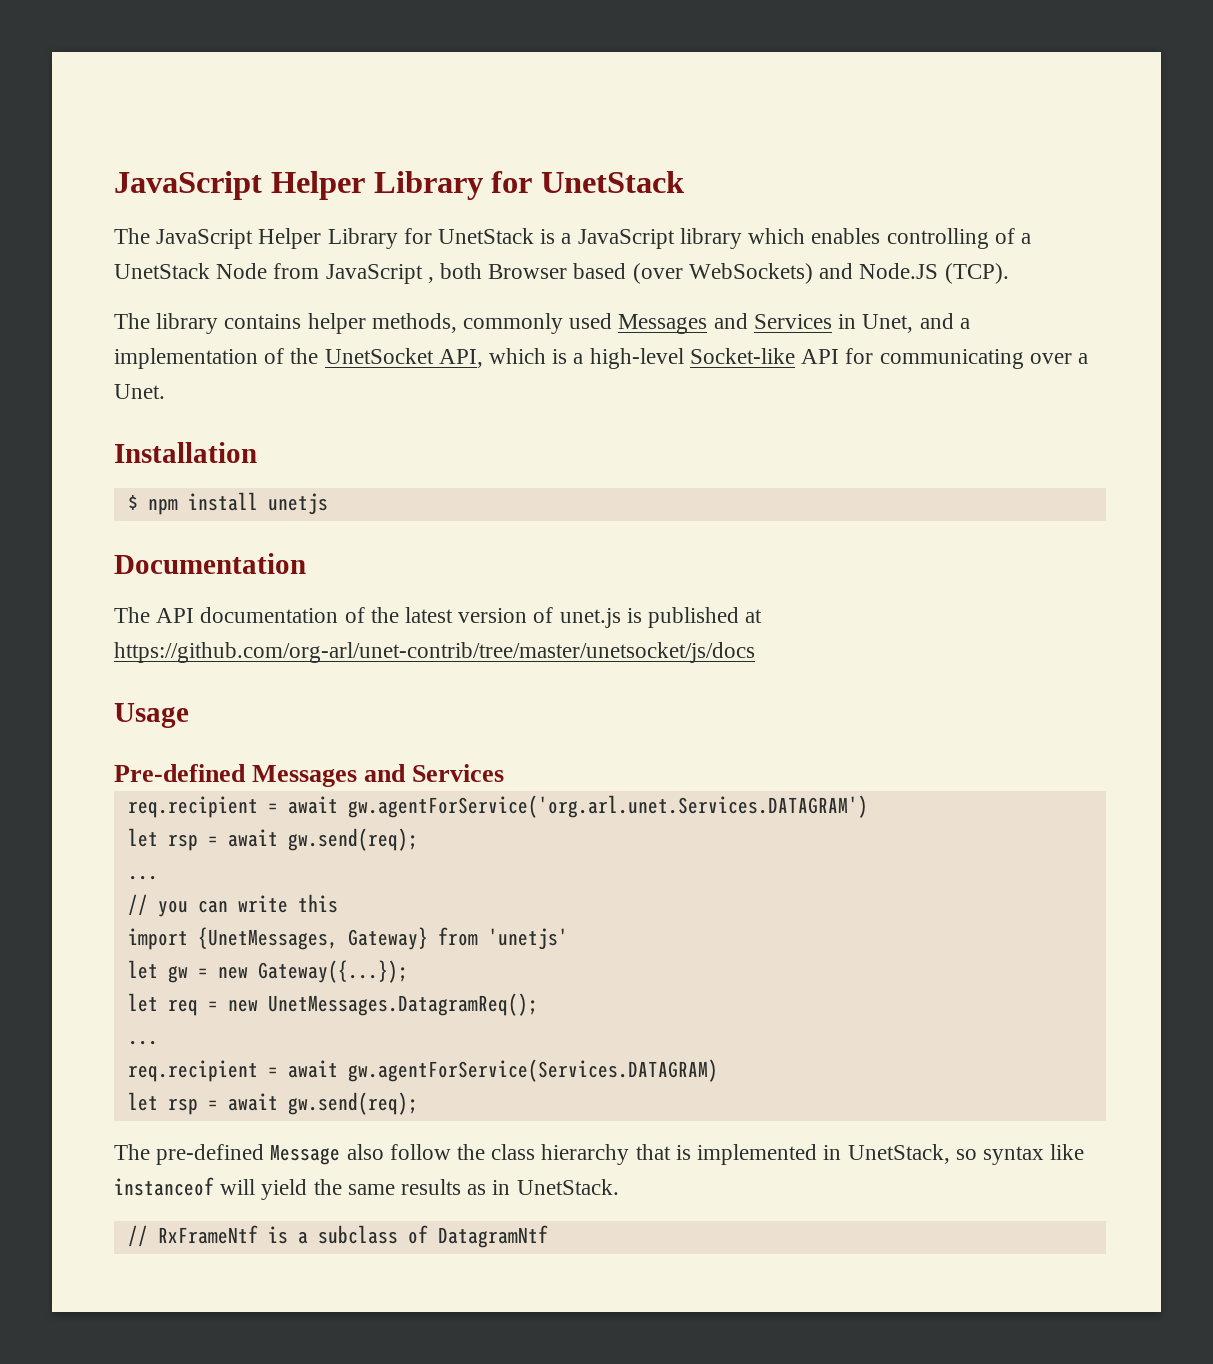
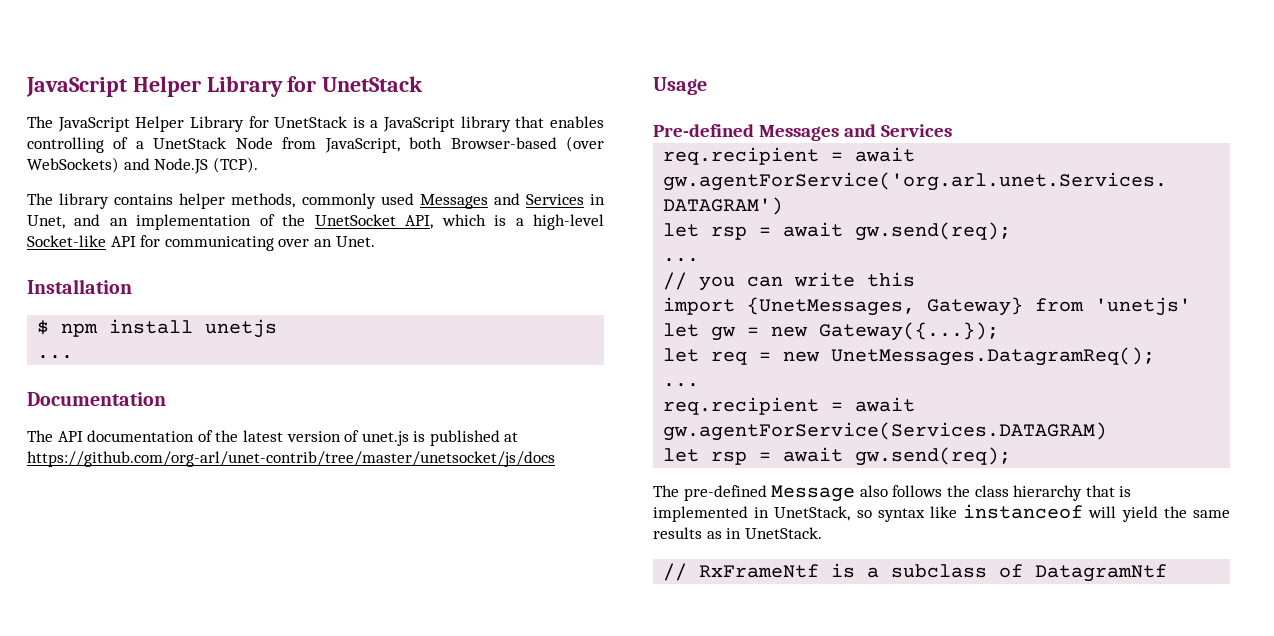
- The JavaScript Helper Library for UnetStack is a JavaScript library which enables controlling of a UnetStack Node from JavaScript , both Browser based (over WebSockets) and Node.JS (TCP).
+ The JavaScript Helper Library for UnetStack is a JavaScript library that enables controlling of a UnetStack Node from JavaScript, both Browser-based (over WebSockets) and Node.JS (TCP).
- The library contains helper methods, commonly used Messages and Services in Unet, and a implementation of the UnetSocket API, which is a high-level Socket-like API for communicating over a Unet.
+ The library contains helper methods, commonly used Messages and Services in Unet, and an implementation of the UnetSocket API, which is a high-level Socket-like API for communicating over an Unet.
  $ npm install unetjs
+ ...
- The pre-defined Message also follow the class hierarchy that is implemented in UnetStack, so syntax like instanceof will yield the same results as in UnetStack.
+ The pre-defined Message also follows the class hierarchy that is implemented in UnetStack, so syntax like instanceof will yield the same results as in UnetStack.

